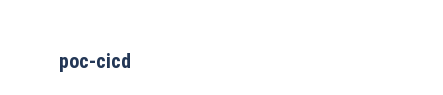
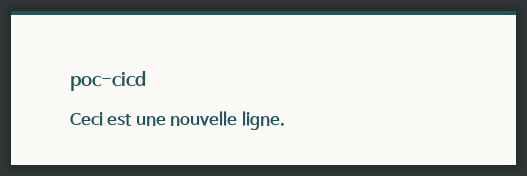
+ Ceci est une nouvelle ligne.

